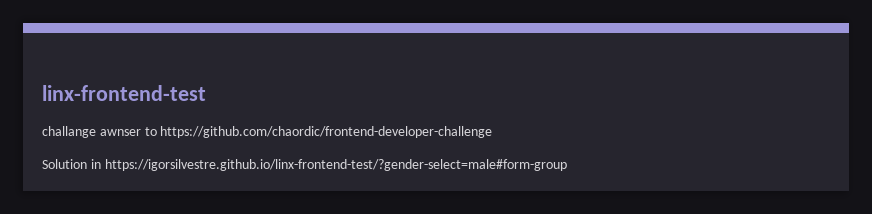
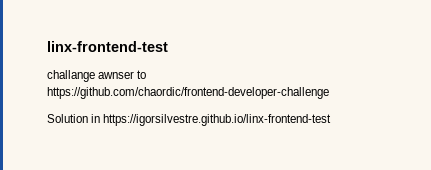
- Solution in https://igorsilvestre.github.io/linx-frontend-test/?gender-select=male#form-group
+ Solution in https://igorsilvestre.github.io/linx-frontend-test

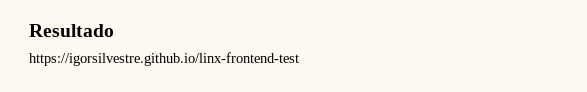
- linx-frontend-test
- challange awnser to https://github.com/chaordic/frontend-developer-challenge
- Solution in https://igorsilvestre.github.io/linx-frontend-test
+ Resultado
+ https://igorsilvestre.github.io/linx-frontend-test

